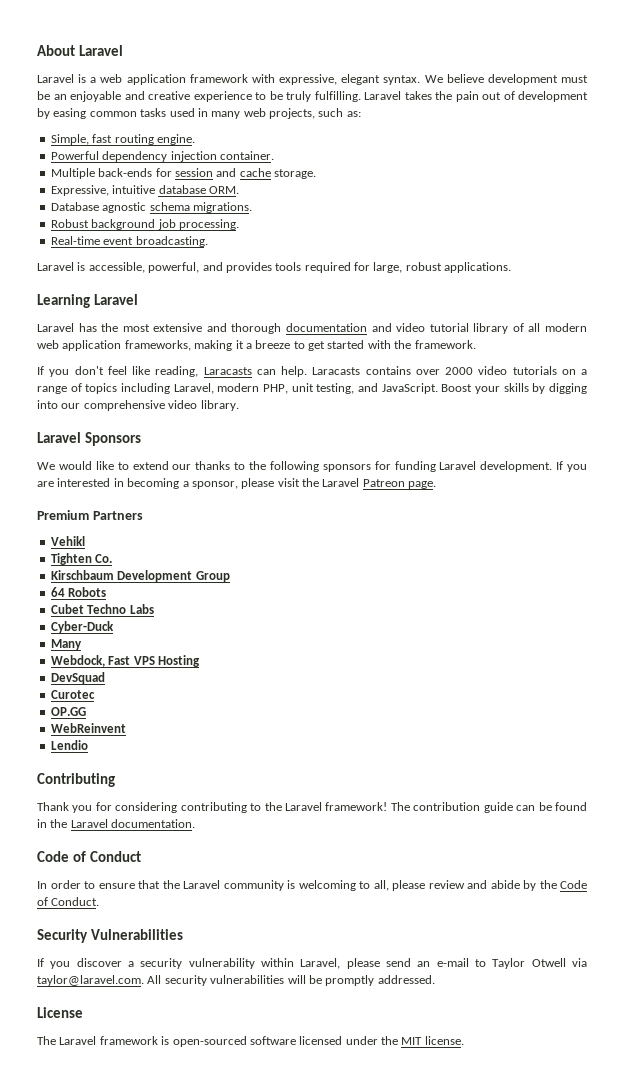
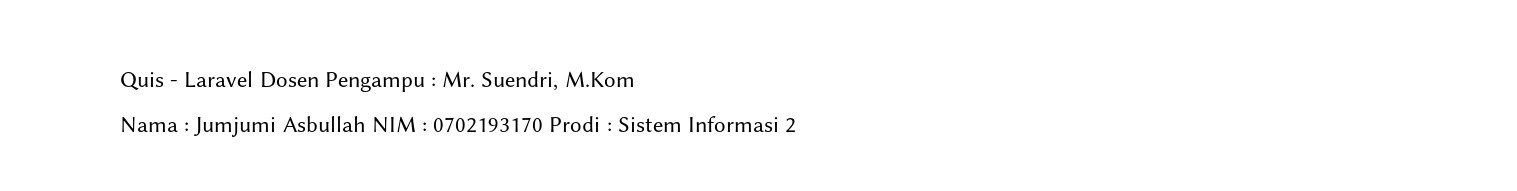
- About Laravel
- Laravel is a web application framework with expressive, elegant syntax. We believe development must be an enjoyable and creative experience to be truly fulfilling. Laravel takes the pain out of development by easing common tasks used in many web projects, such as:
- Simple, fast routing engine.
- Powerful dependency injection container.
- Multiple back-ends for session and cache storage.
- Expressive, intuitive database ORM.
- Database agnostic schema migrations.
- Robust background job processing.
- Real-time event broadcasting.
- Laravel is accessible, powerful, and provides tools required for large, robust applications.
- Learning Laravel
- Laravel has the most extensive and thorough documentation and video tutorial library of all modern web application frameworks, making it a breeze to get started with the framework.
- If you don't feel like reading, Laracasts can help. Laracasts contains over 2000 video tutorials on a range of topics including Laravel, modern PHP, unit testing, and JavaScript. Boost your skills by digging into our comprehensive video library.
- Laravel Sponsors
- We would like to extend our thanks to the following sponsors for funding Laravel development. If you are interested in becoming a sponsor, please visit the Laravel Patreon page.
- Premium Partners
- Vehikl
- Tighten Co.
- Kirschbaum Development Group
- 64 Robots
- Cubet Techno Labs
- Cyber-Duck
- Many
- Webdock, Fast VPS Hosting
- DevSquad
- Curotec
- OP.GG
- WebReinvent
- Lendio
- Contributing
- Thank you for considering contributing to the Laravel framework! The contribution guide can be found in the Laravel documentation.
- Code of Conduct
- In order to ensure that the Laravel community is welcoming to all, please review and abide by the Code of Conduct.
- Security Vulnerabilities
- If you discover a security vulnerability within Laravel, please send an e-mail to Taylor Otwell via taylor@laravel.com. All security vulnerabilities will be promptly addressed.
- License
- The Laravel framework is open-sourced software licensed under the MIT license.
+ Quis - Laravel Dosen Pengampu : Mr. Suendri, M.Kom
+ Nama : Jumjumi Asbullah NIM : 0702193170 Prodi : Sistem Informasi 2

